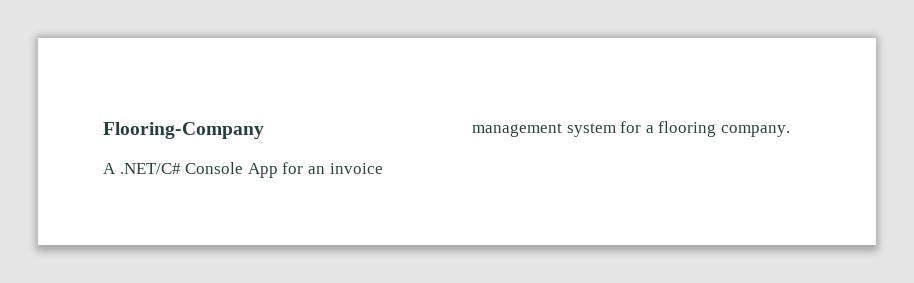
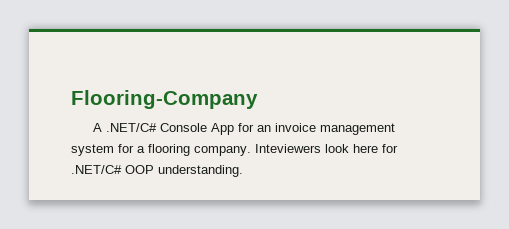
+ Inteviewers look here for .NET/C# OOP understanding.

